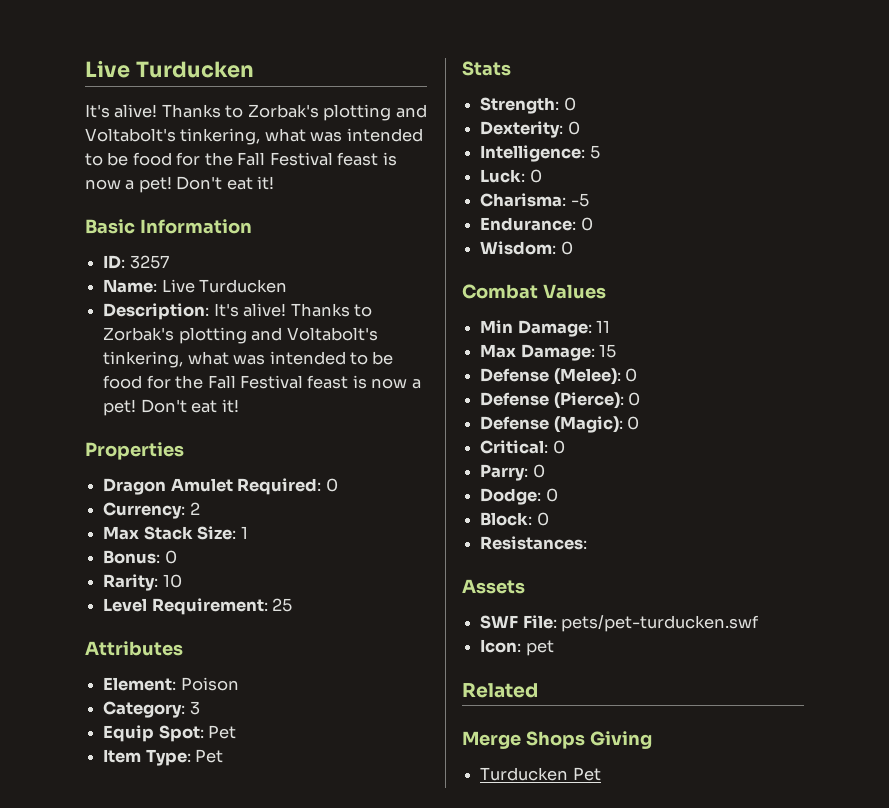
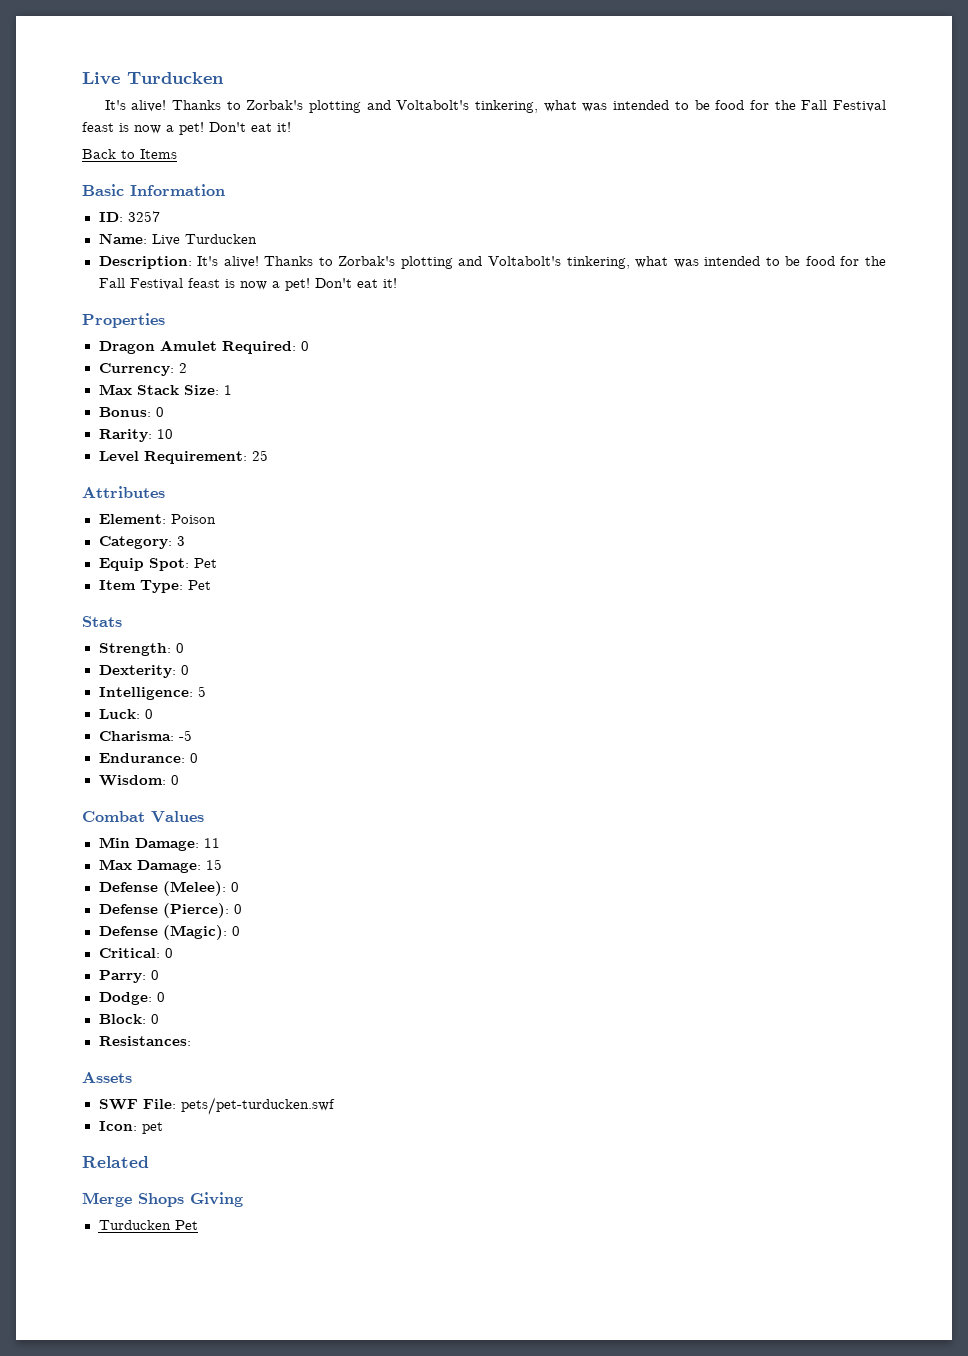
+ Back to Items

